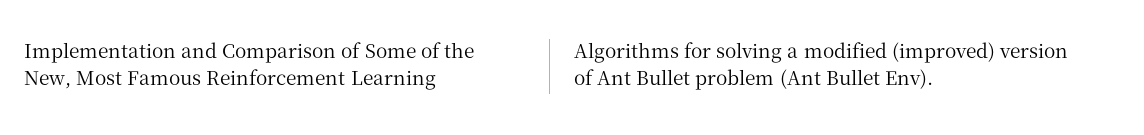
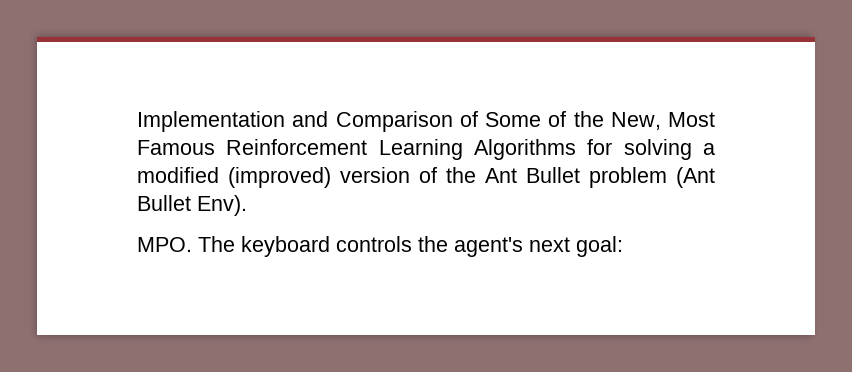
- Implementation and Comparison of Some of the New, Most Famous Reinforcement Learning Algorithms for solving a modified (improved) version of Ant Bullet problem (Ant Bullet Env).
+ Implementation and Comparison of Some of the New, Most Famous Reinforcement Learning Algorithms for solving a modified (improved) version of the Ant Bullet problem (Ant Bullet Env).
+ MPO. The keyboard controls the agent's next goal:

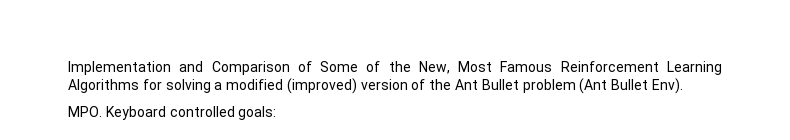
- MPO. The keyboard controls the agent's next goal:
+ MPO. Keyboard controlled goals:

